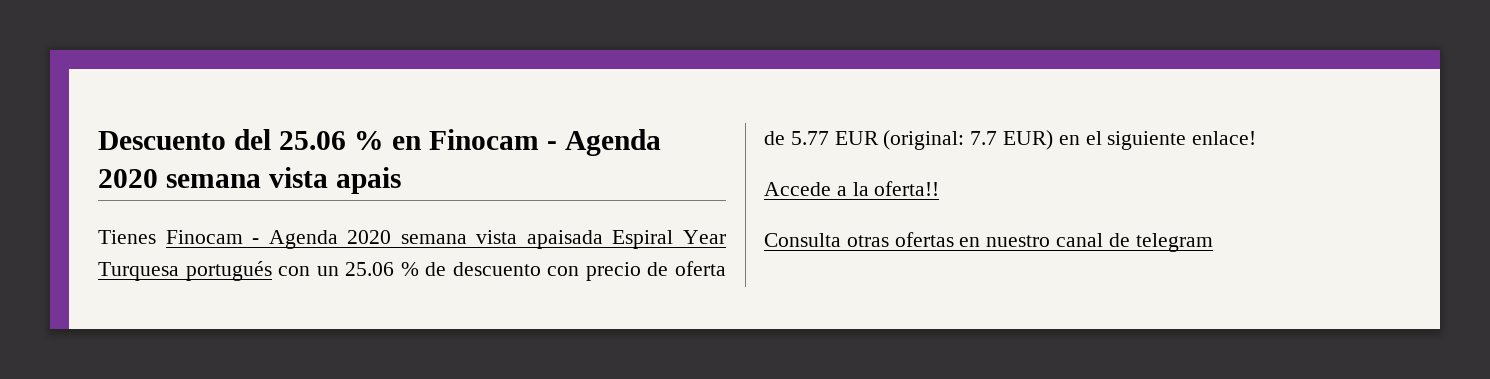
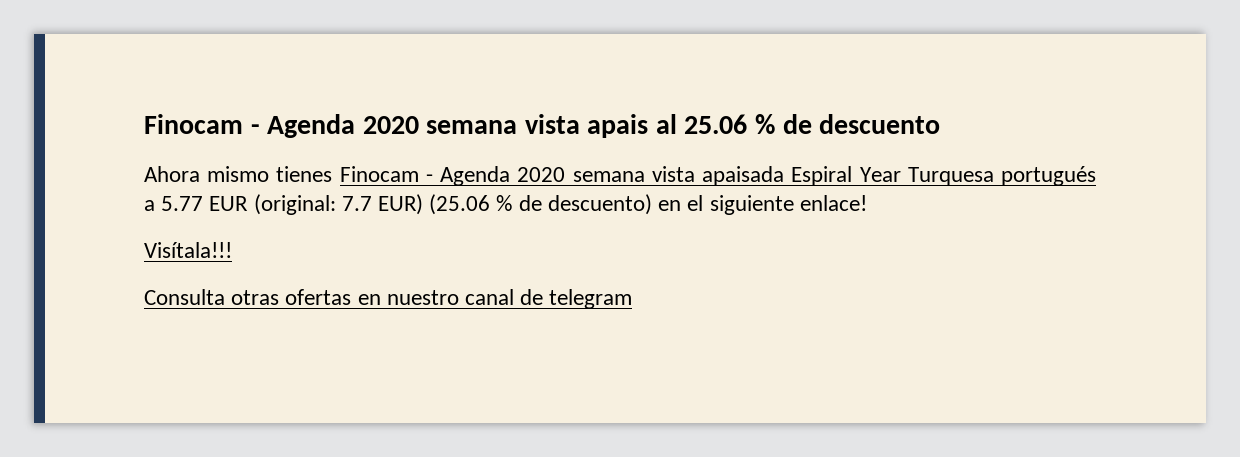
- Descuento del 25.06 % en Finocam - Agenda 2020 semana vista apais
- Tienes Finocam - Agenda 2020 semana vista apaisada Espiral Year Turquesa portugués con un 25.06 % de descuento con precio de oferta de 5.77 EUR (original: 7.7 EUR) en el siguiente enlace!
+ Finocam - Agenda 2020 semana vista apais al 25.06 % de descuento
+ Ahora mismo tienes Finocam - Agenda 2020 semana vista apaisada Espiral Year Turquesa portugués a 5.77 EUR (original: 7.7 EUR) (25.06 % de descuento) en el siguiente enlace!
- Accede a la oferta!!
+ Visítala!!!

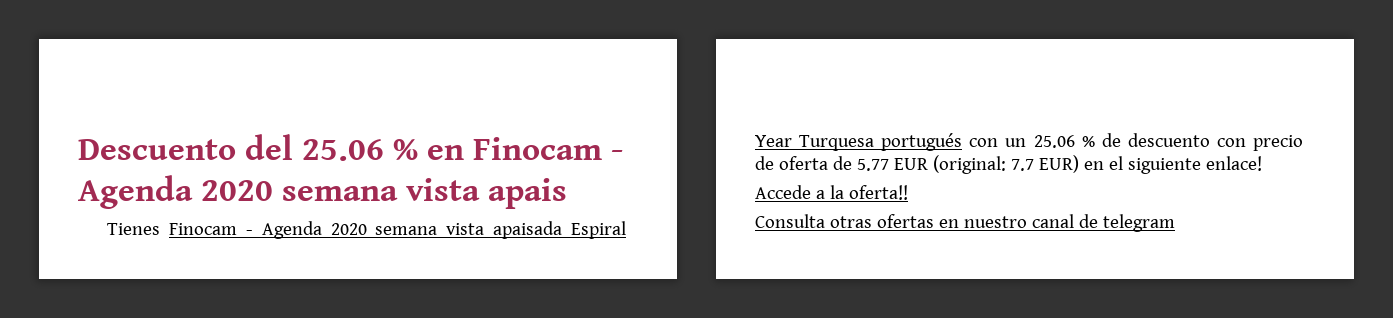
- Finocam - Agenda 2020 semana vista apais al 25.06 % de descuento
- Ahora mismo tienes Finocam - Agenda 2020 semana vista apaisada Espiral Year Turquesa portugués a 5.77 EUR (original: 7.7 EUR) (25.06 % de descuento) en el siguiente enlace!
+ Descuento del 25.06 % en Finocam - Agenda 2020 semana vista apais
+ Tienes Finocam - Agenda 2020 semana vista apaisada Espiral Year Turquesa portugués con un 25.06 % de descuento con precio de oferta de 5.77 EUR (original: 7.7 EUR) en el siguiente enlace!
- Visítala!!!
+ Accede a la oferta!!

